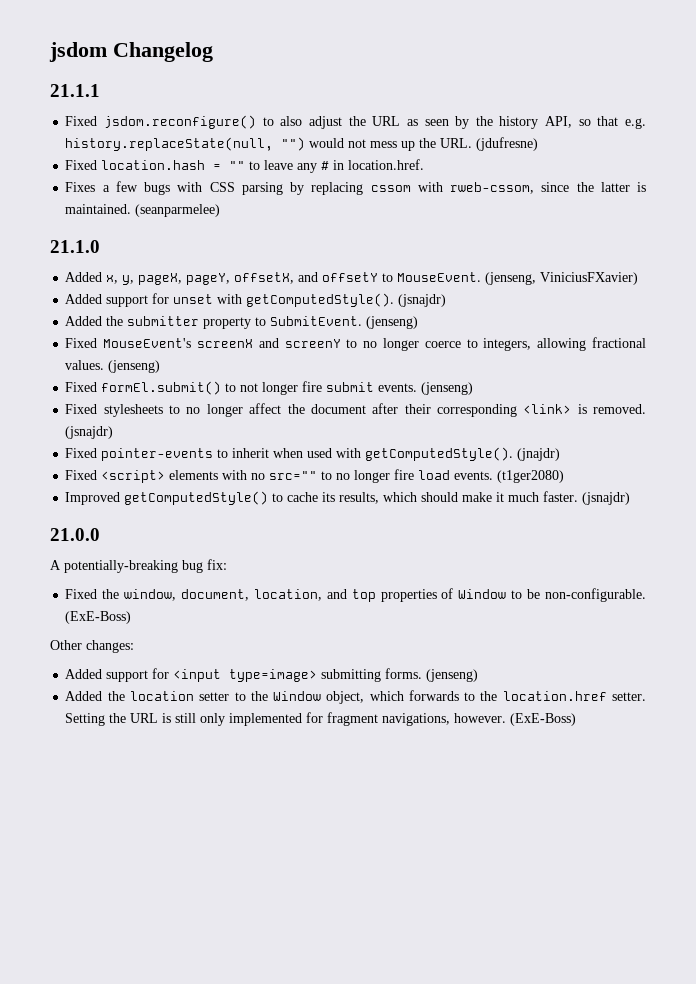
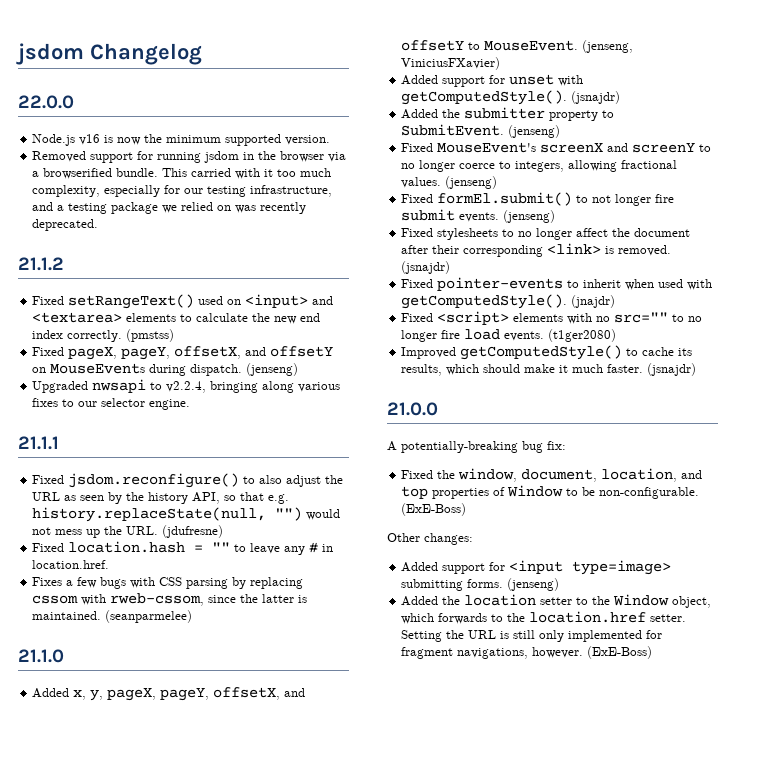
+ 22.0.0
+ Node.js v16 is now the minimum supported version.
+ Removed support for running jsdom in the browser via a browserified bundle. This carried with it too much complexity, especially for our testing infrastructure, and a testing package we relied on was recently deprecated.
+ 21.1.2
+ Fixed setRangeText() used on <input> and <textarea> elements to calculate the new end index correctly. (pmstss)
+ Fixed pageX, pageY, offsetX, and offsetY on MouseEvents during dispatch. (jenseng)
+ Upgraded nwsapi to v2.2.4, bringing along various fixes to our selector engine.

